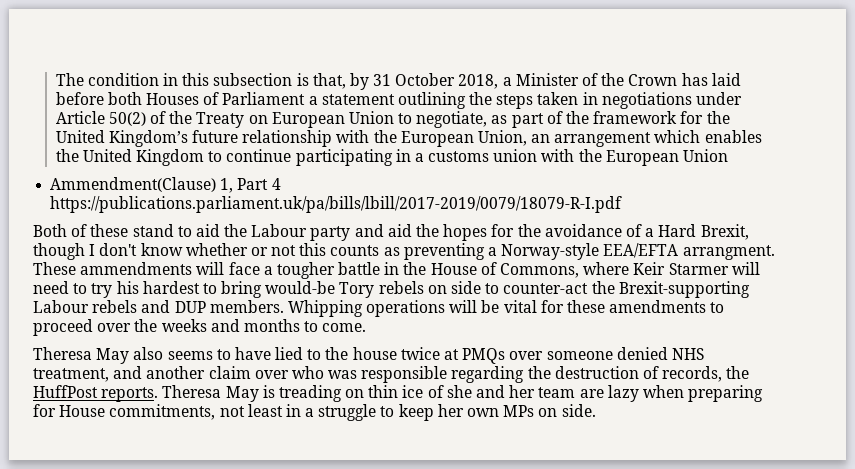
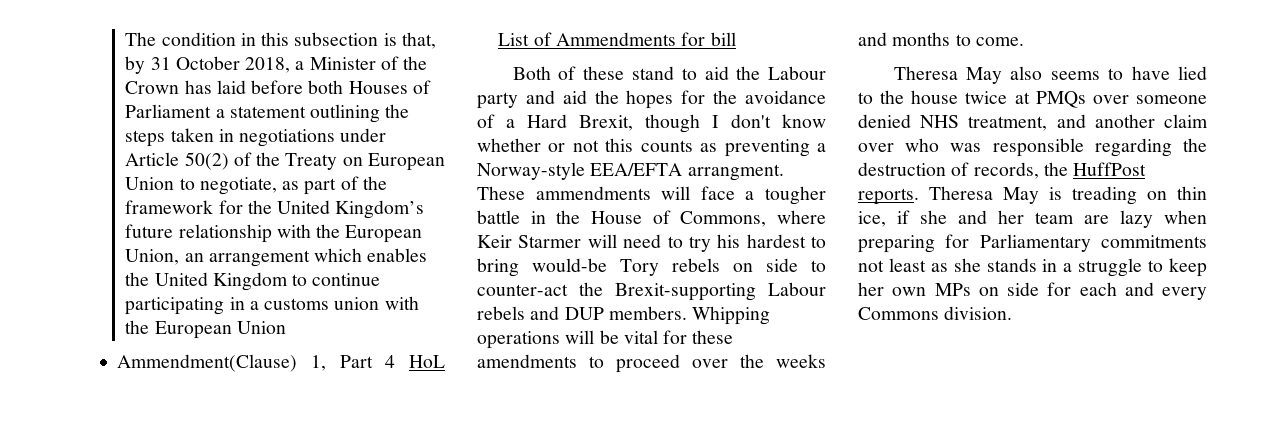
- Ammendment(Clause) 1, Part 4 https://publications.parliament.uk/pa/bills/lbill/2017-2019/0079/18079-R-I.pdf
+ Ammendment(Clause) 1, Part 4 HoL List of Ammendments for bill
- Theresa May is treading on thin ice of she and her team are lazy when preparing for House commitments, not least in a struggle to keep her own MPs on side.
+ Theresa May is treading on thin ice, if she and her team are lazy when preparing for Parliamentary commitments not least as she stands in a struggle to keep her own MPs on side for each and every Commons division.

